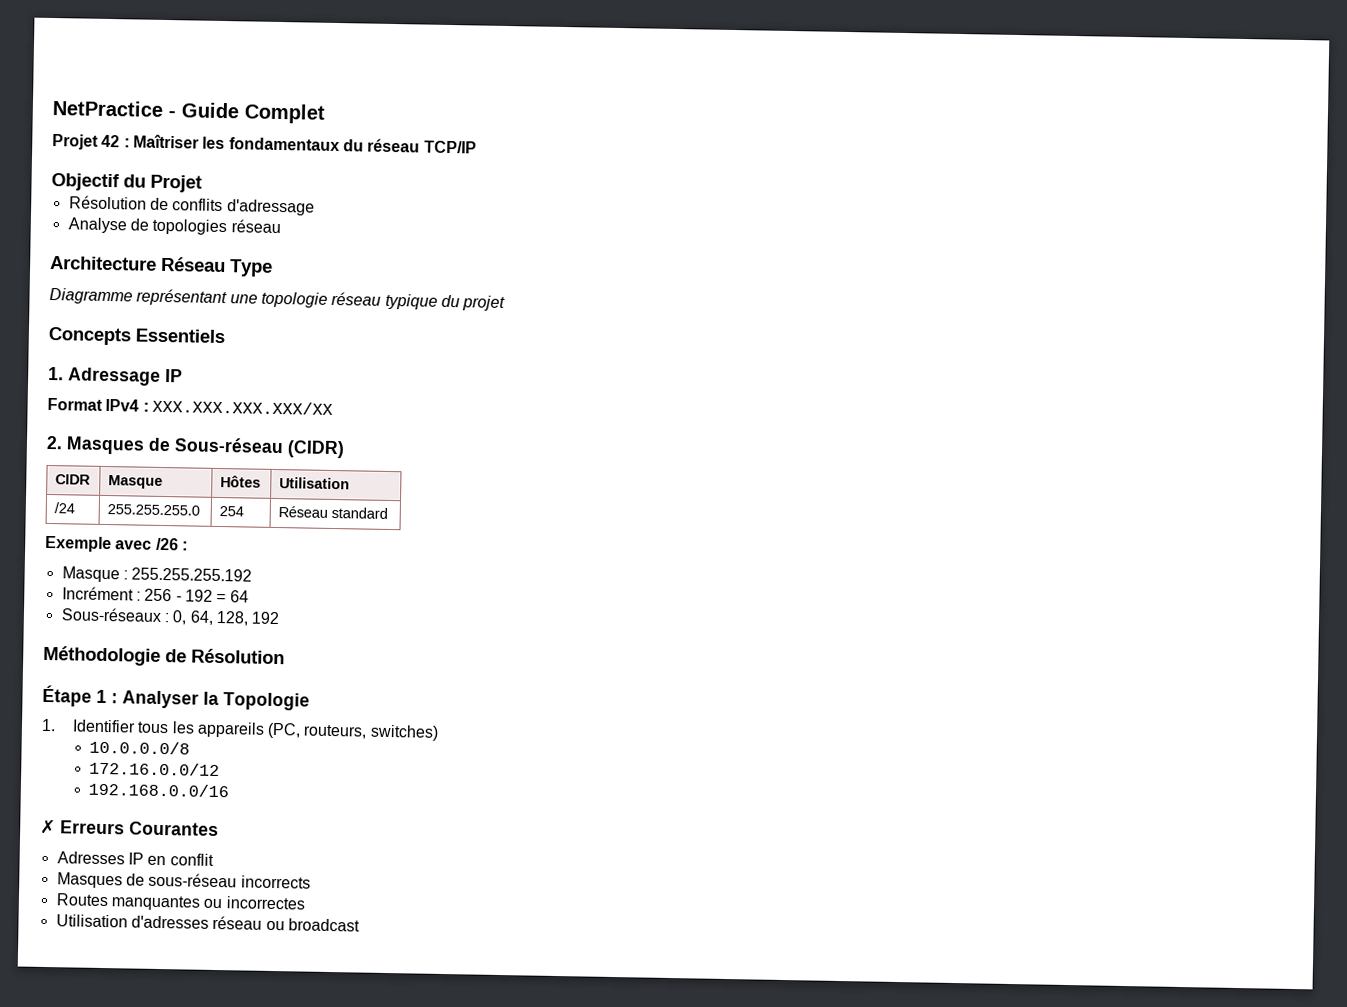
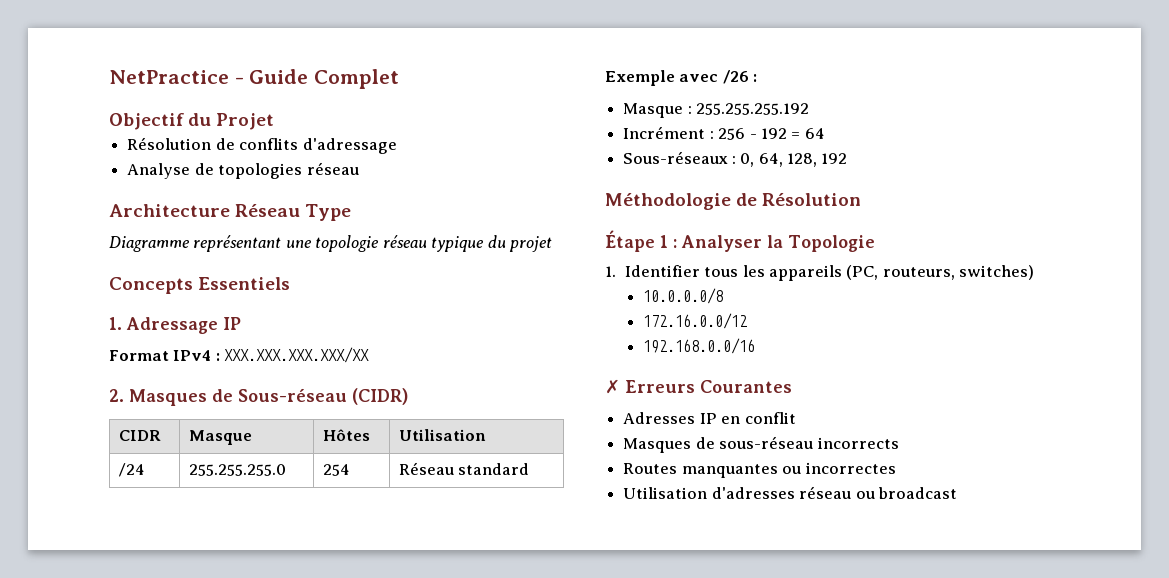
- Projet 42 : Maîtriser les fondamentaux du réseau TCP/IP

